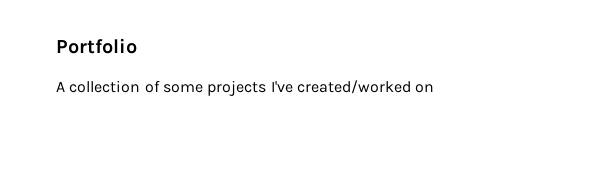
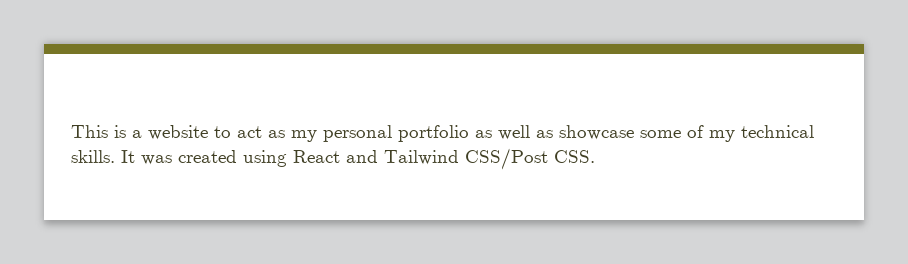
- Portfolio
- A collection of some projects I've created/worked on
+ This is a website to act as my personal portfolio as well as showcase some of my technical skills. It was created using React and Tailwind CSS/Post CSS.

